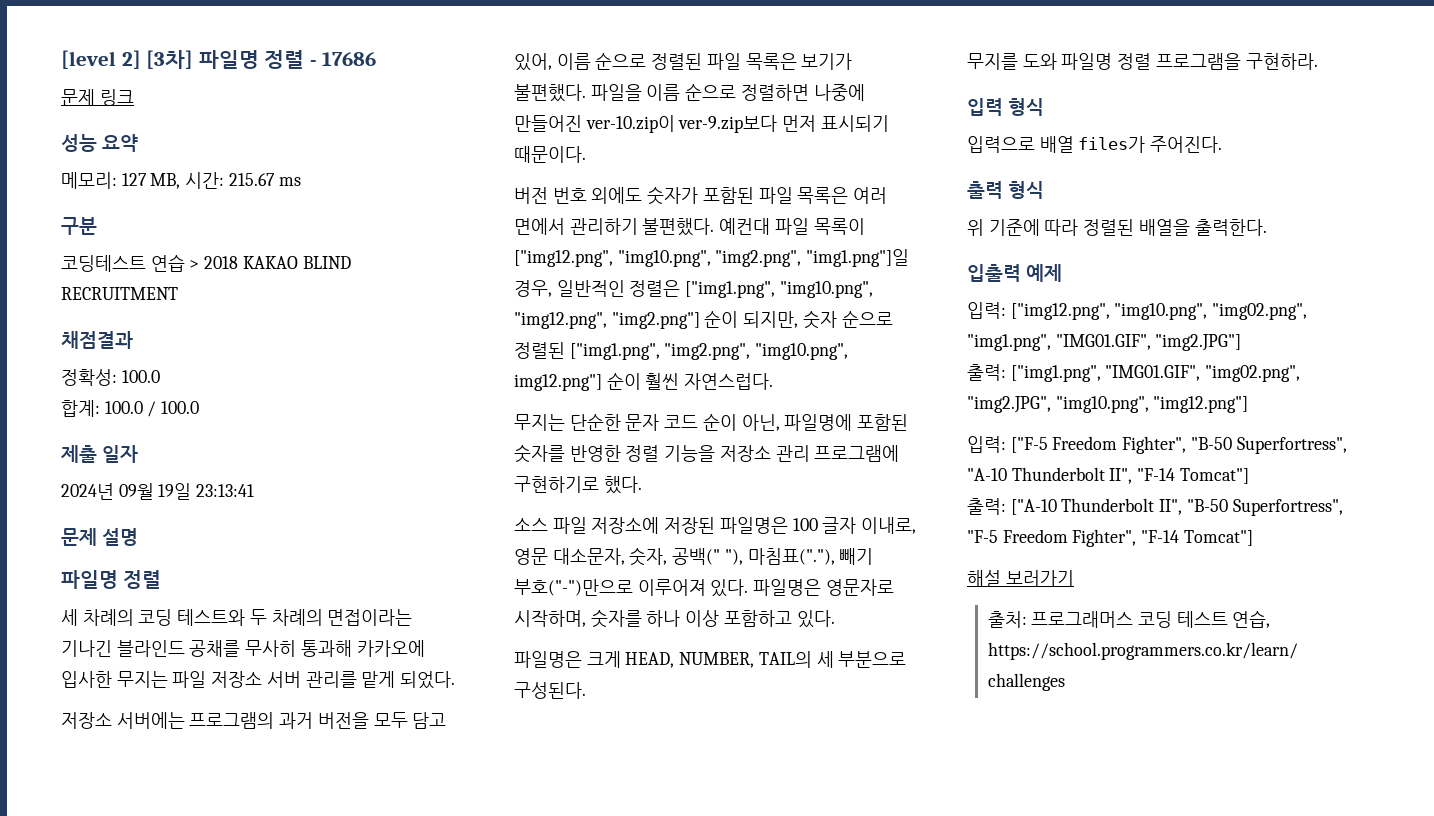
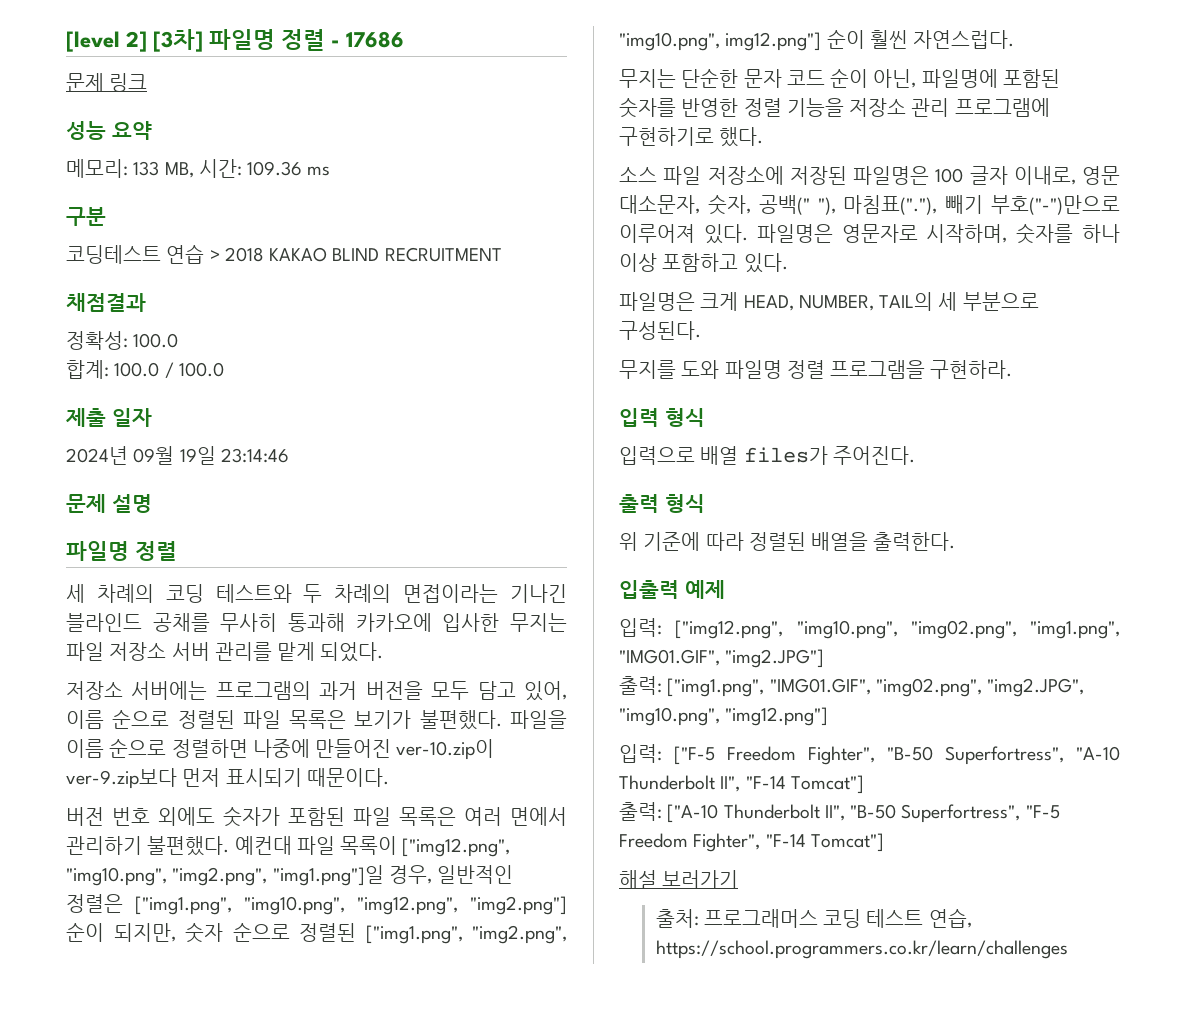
- 메모리: 127 MB, 시간: 215.67 ms
+ 메모리: 133 MB, 시간: 109.36 ms
- 2024년 09월 19일 23:13:41
+ 2024년 09월 19일 23:14:46

